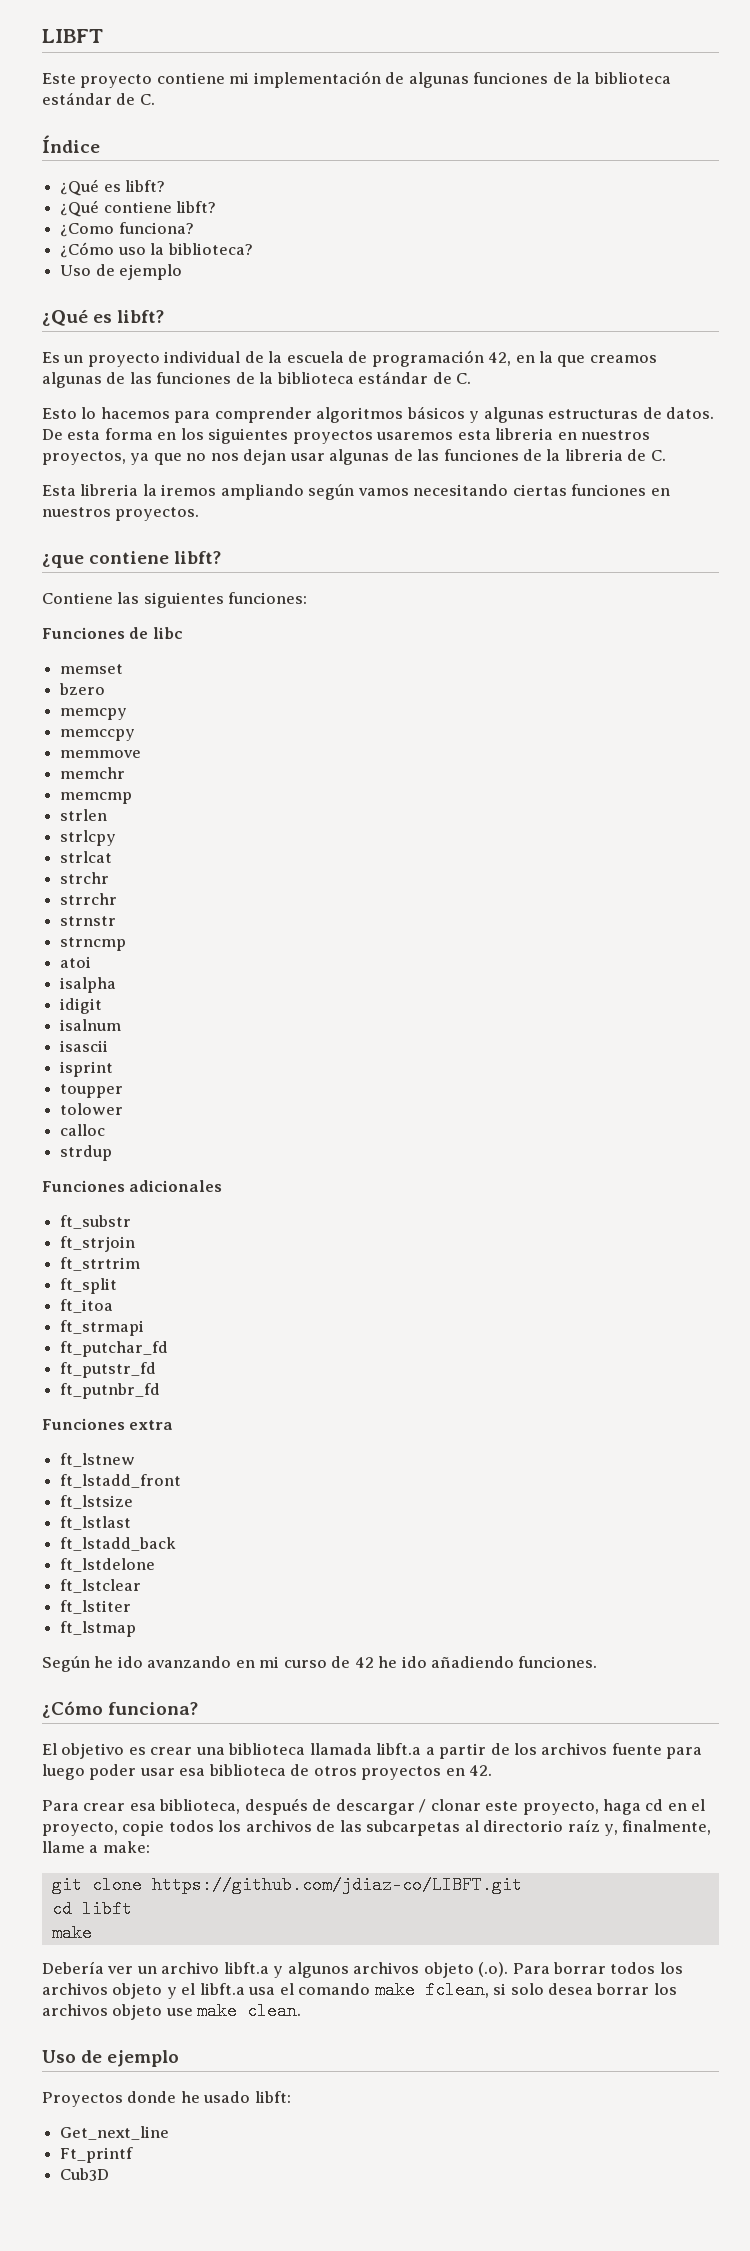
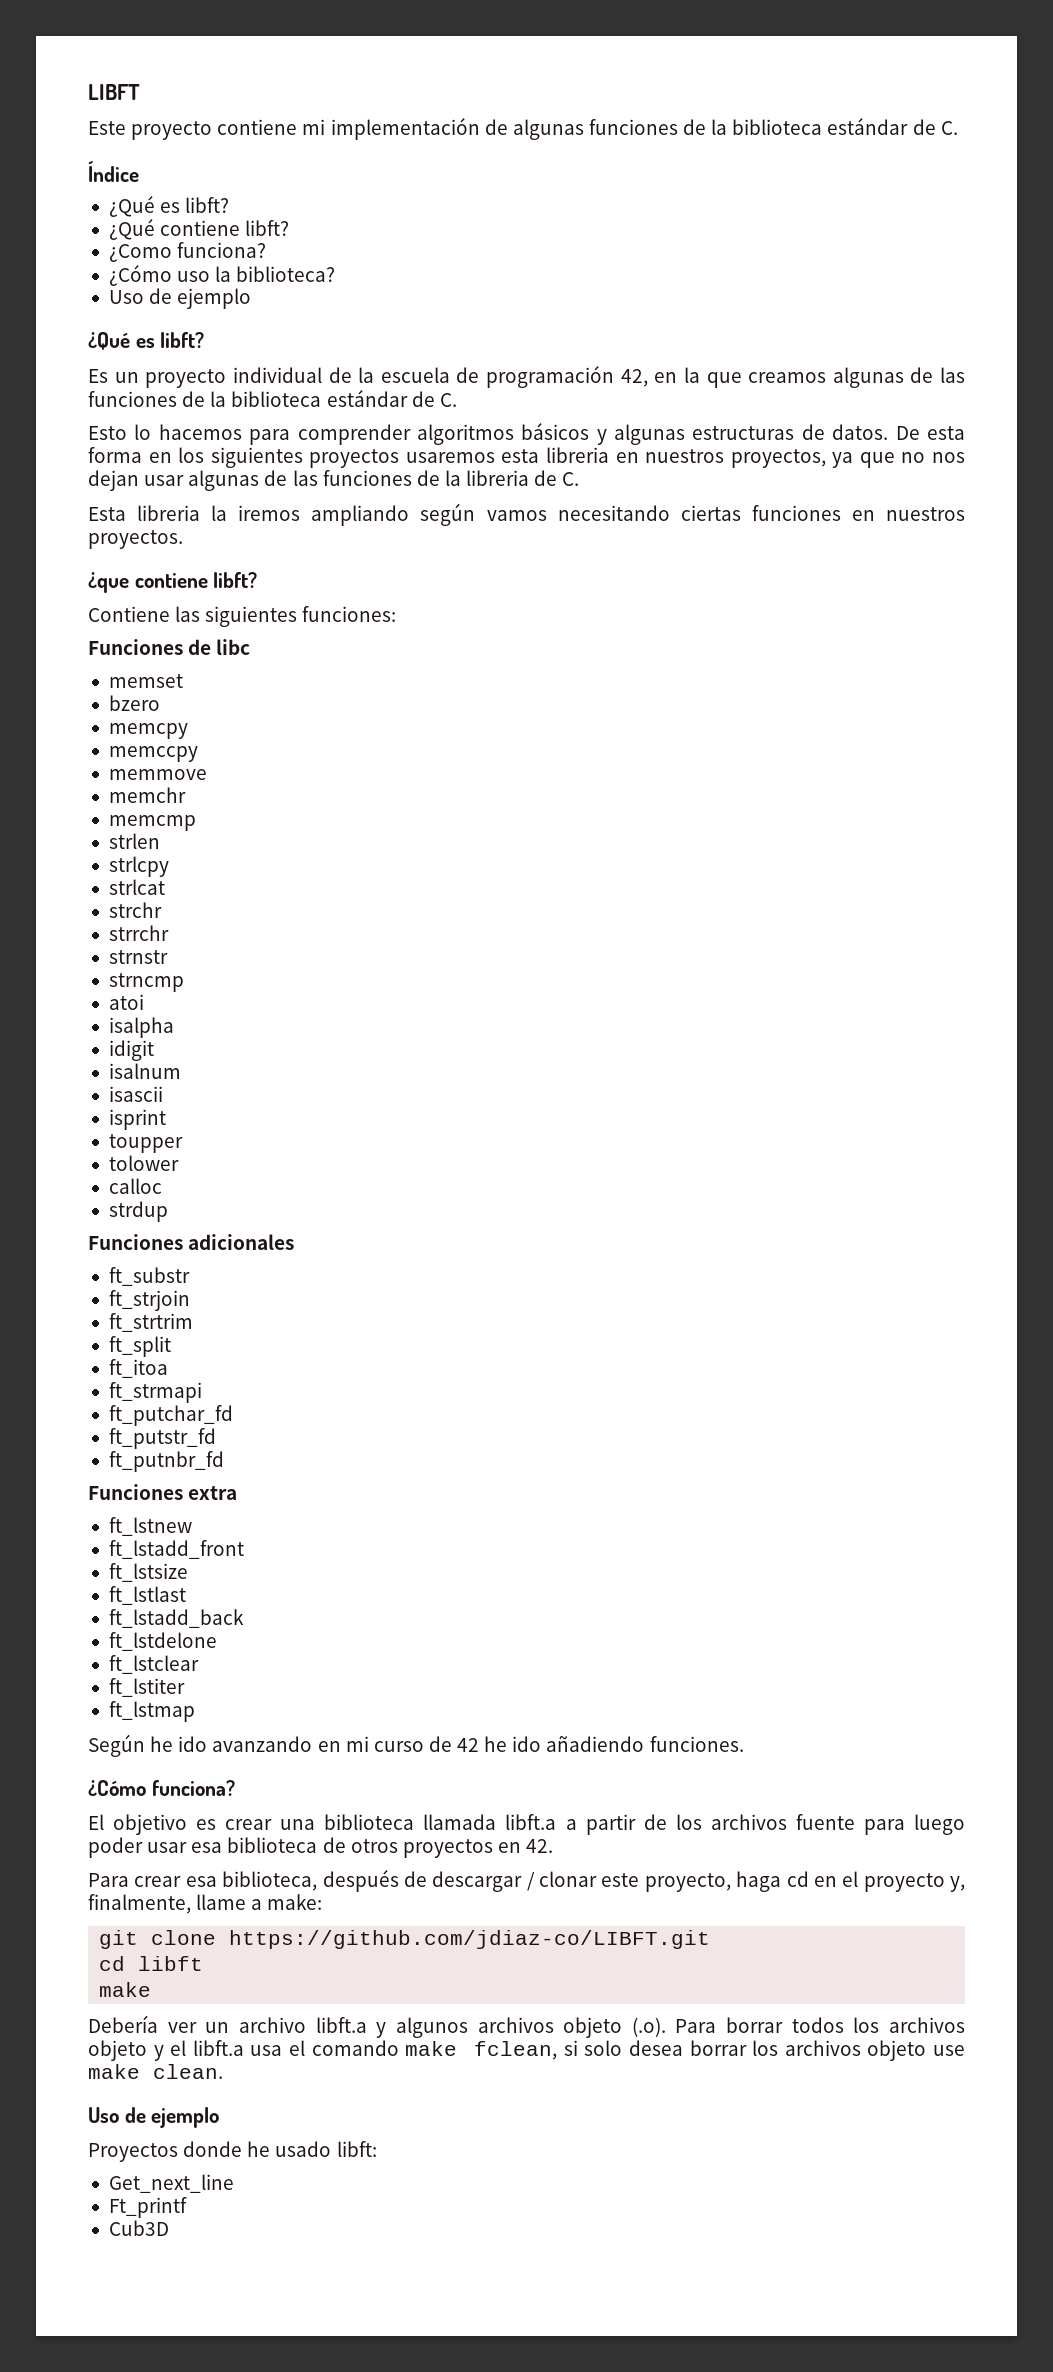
- Para crear esa biblioteca, después de descargar / clonar este proyecto, haga cd en el proyecto, copie todos los archivos de las subcarpetas al directorio raíz y, finalmente, llame a make:
+ Para crear esa biblioteca, después de descargar / clonar este proyecto, haga cd en el proyecto y, finalmente, llame a make:

